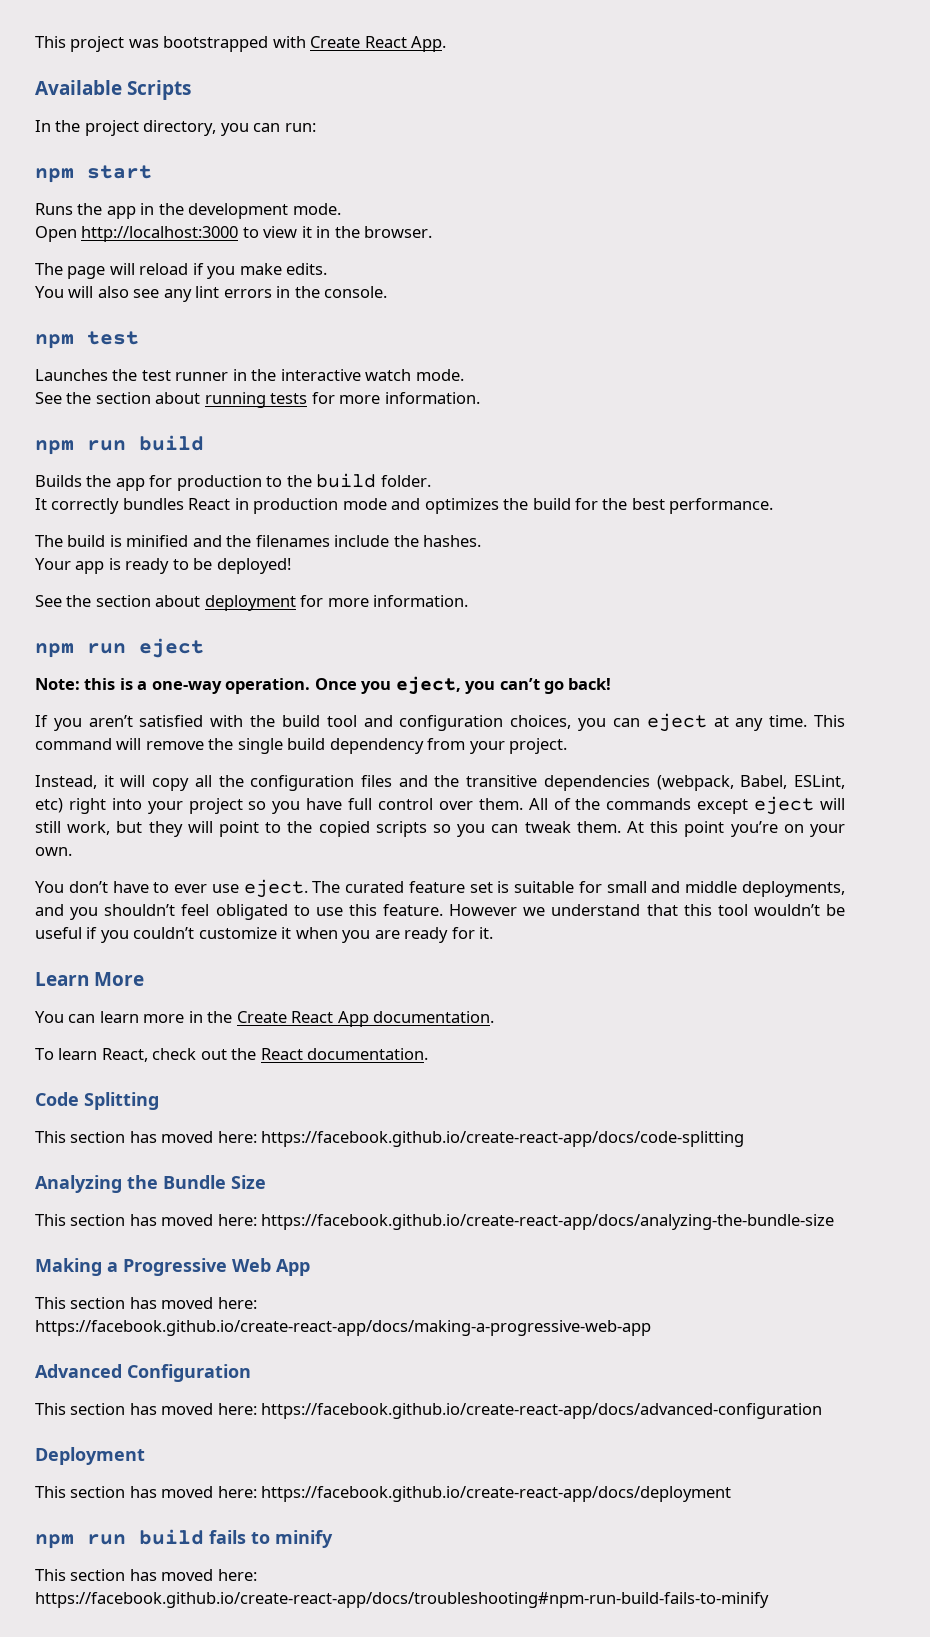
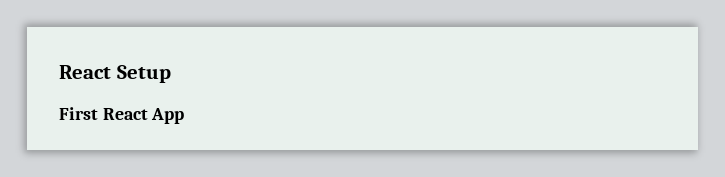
- This project was bootstrapped with Create React App.
- Available Scripts
- In the project directory, you can run:
- npm start
- Runs the app in the development mode.
- Open http://localhost:3000 to view it in the browser.
- The page will reload if you make edits.
- You will also see any lint errors in the console.
- npm test
- Launches the test runner in the interactive watch mode.
- See the section about running tests for more information.
- npm run build
- Builds the app for production to the build folder.
- It correctly bundles React in production mode and optimizes the build for the best performance.
- The build is minified and the filenames include the hashes.
- Your app is ready to be deployed!
- See the section about deployment for more information.
- npm run eject
- Note: this is a one-way operation. Once you eject, you can’t go back!
- If you aren’t satisfied with the build tool and configuration choices, you can eject at any time. This command will remove the single build dependency from your project.
- Instead, it will copy all the configuration files and the transitive dependencies (webpack, Babel, ESLint, etc) right into your project so you have full control over them. All of the commands except eject will still work, but they will point to the copied scripts so you can tweak them. At this point you’re on your own.
- You don’t have to ever use eject. The curated feature set is suitable for small and middle deployments, and you shouldn’t feel obligated to use this feature. However we understand that this tool wouldn’t be useful if you couldn’t customize it when you are ready for it.
- Learn More
- You can learn more in the Create React App documentation.
- To learn React, check out the React documentation.
- Code Splitting
- This section has moved here: https://facebook.github.io/create-react-app/docs/code-splitting
- Analyzing the Bundle Size
- This section has moved here: https://facebook.github.io/create-react-app/docs/analyzing-the-bundle-size
- Making a Progressive Web App
- This section has moved here: https://facebook.github.io/create-react-app/docs/making-a-progressive-web-app
- Advanced Configuration
- This section has moved here: https://facebook.github.io/create-react-app/docs/advanced-configuration
- Deployment
- This section has moved here: https://facebook.github.io/create-react-app/docs/deployment
- npm run build fails to minify
- This section has moved here: https://facebook.github.io/create-react-app/docs/troubleshooting#npm-run-build-fails-to-minify
+ React Setup
+ First React App

